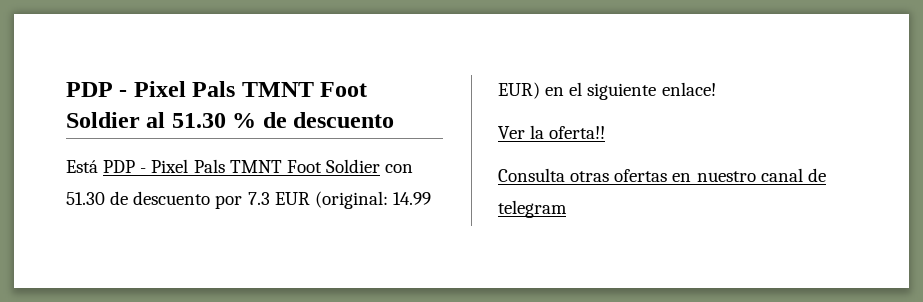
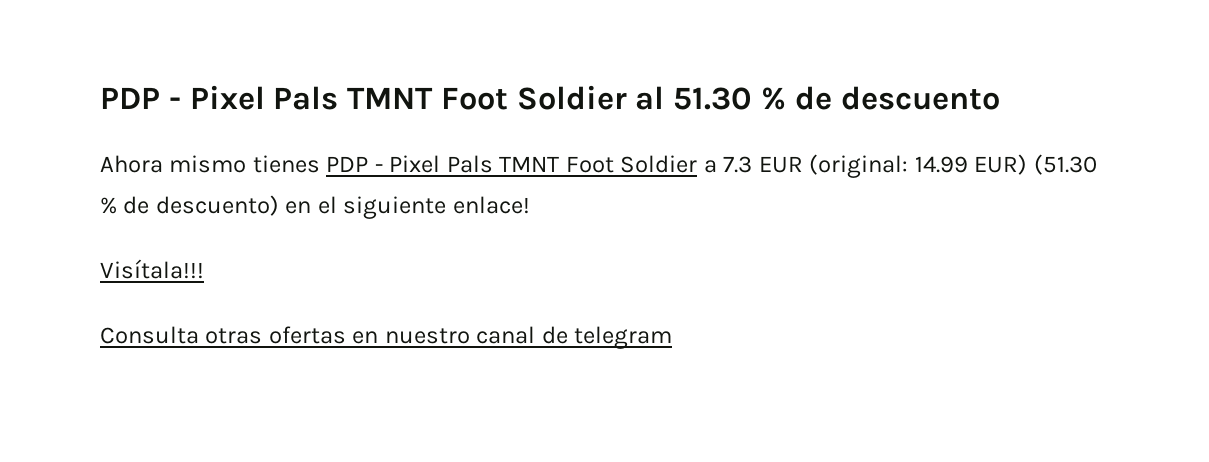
- Está PDP - Pixel Pals TMNT Foot Soldier con 51.30 de descuento por 7.3 EUR (original: 14.99 EUR) en el siguiente enlace!
+ Ahora mismo tienes PDP - Pixel Pals TMNT Foot Soldier a 7.3 EUR (original: 14.99 EUR) (51.30 % de descuento) en el siguiente enlace!
- Ver la oferta!!
+ Visítala!!!

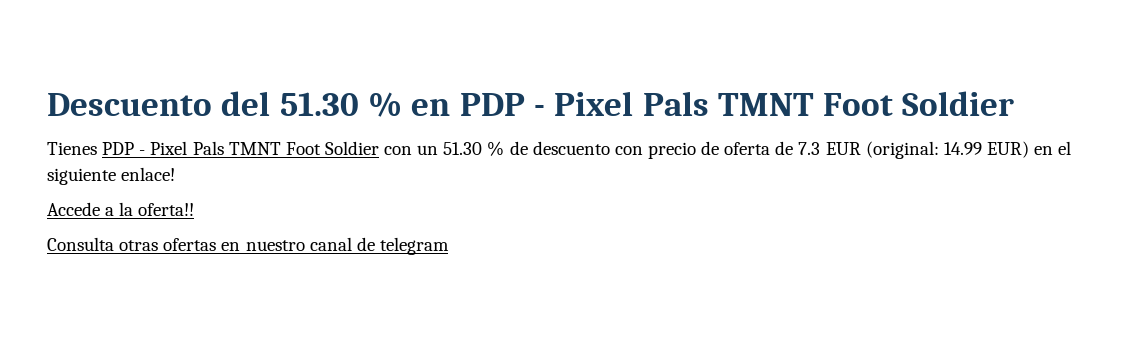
- PDP - Pixel Pals TMNT Foot Soldier al 51.30 % de descuento
- Ahora mismo tienes PDP - Pixel Pals TMNT Foot Soldier a 7.3 EUR (original: 14.99 EUR) (51.30 % de descuento) en el siguiente enlace!
+ Descuento del 51.30 % en PDP - Pixel Pals TMNT Foot Soldier
+ Tienes PDP - Pixel Pals TMNT Foot Soldier con un 51.30 % de descuento con precio de oferta de 7.3 EUR (original: 14.99 EUR) en el siguiente enlace!
- Visítala!!!
+ Accede a la oferta!!

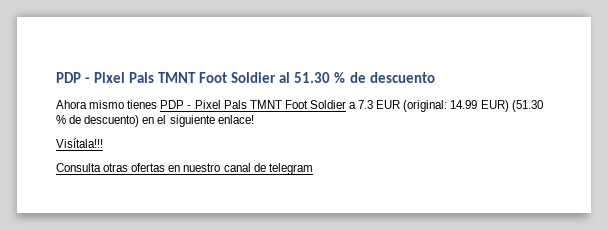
- Descuento del 51.30 % en PDP - Pixel Pals TMNT Foot Soldier
- Tienes PDP - Pixel Pals TMNT Foot Soldier con un 51.30 % de descuento con precio de oferta de 7.3 EUR (original: 14.99 EUR) en el siguiente enlace!
+ PDP - Pixel Pals TMNT Foot Soldier al 51.30 % de descuento
+ Ahora mismo tienes PDP - Pixel Pals TMNT Foot Soldier a 7.3 EUR (original: 14.99 EUR) (51.30 % de descuento) en el siguiente enlace!
- Accede a la oferta!!
+ Visítala!!!

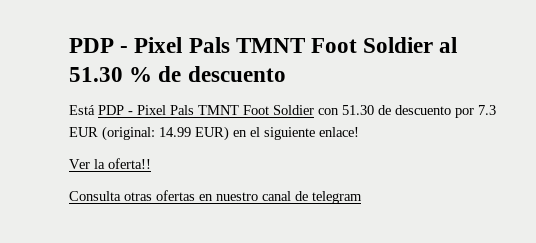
- Ahora mismo tienes PDP - Pixel Pals TMNT Foot Soldier a 7.3 EUR (original: 14.99 EUR) (51.30 % de descuento) en el siguiente enlace!
+ Está PDP - Pixel Pals TMNT Foot Soldier con 51.30 de descuento por 7.3 EUR (original: 14.99 EUR) en el siguiente enlace!
- Visítala!!!
+ Ver la oferta!!

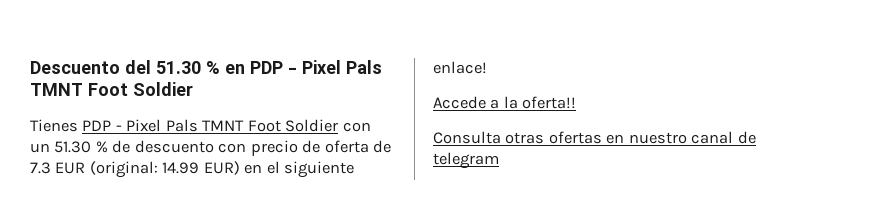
- PDP - Pixel Pals TMNT Foot Soldier al 51.30 % de descuento
- Está PDP - Pixel Pals TMNT Foot Soldier con 51.30 de descuento por 7.3 EUR (original: 14.99 EUR) en el siguiente enlace!
+ Descuento del 51.30 % en PDP - Pixel Pals TMNT Foot Soldier
+ Tienes PDP - Pixel Pals TMNT Foot Soldier con un 51.30 % de descuento con precio de oferta de 7.3 EUR (original: 14.99 EUR) en el siguiente enlace!
- Ver la oferta!!
+ Accede a la oferta!!

